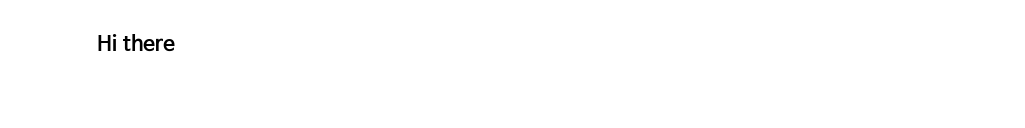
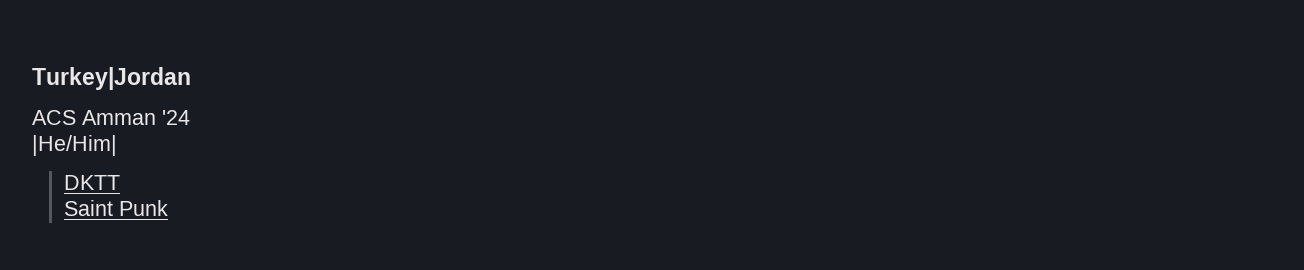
- Hi there
+ Turkey|Jordan
+ ACS Amman '24
+ |He/Him|
+ DKTT
+ Saint Punk

